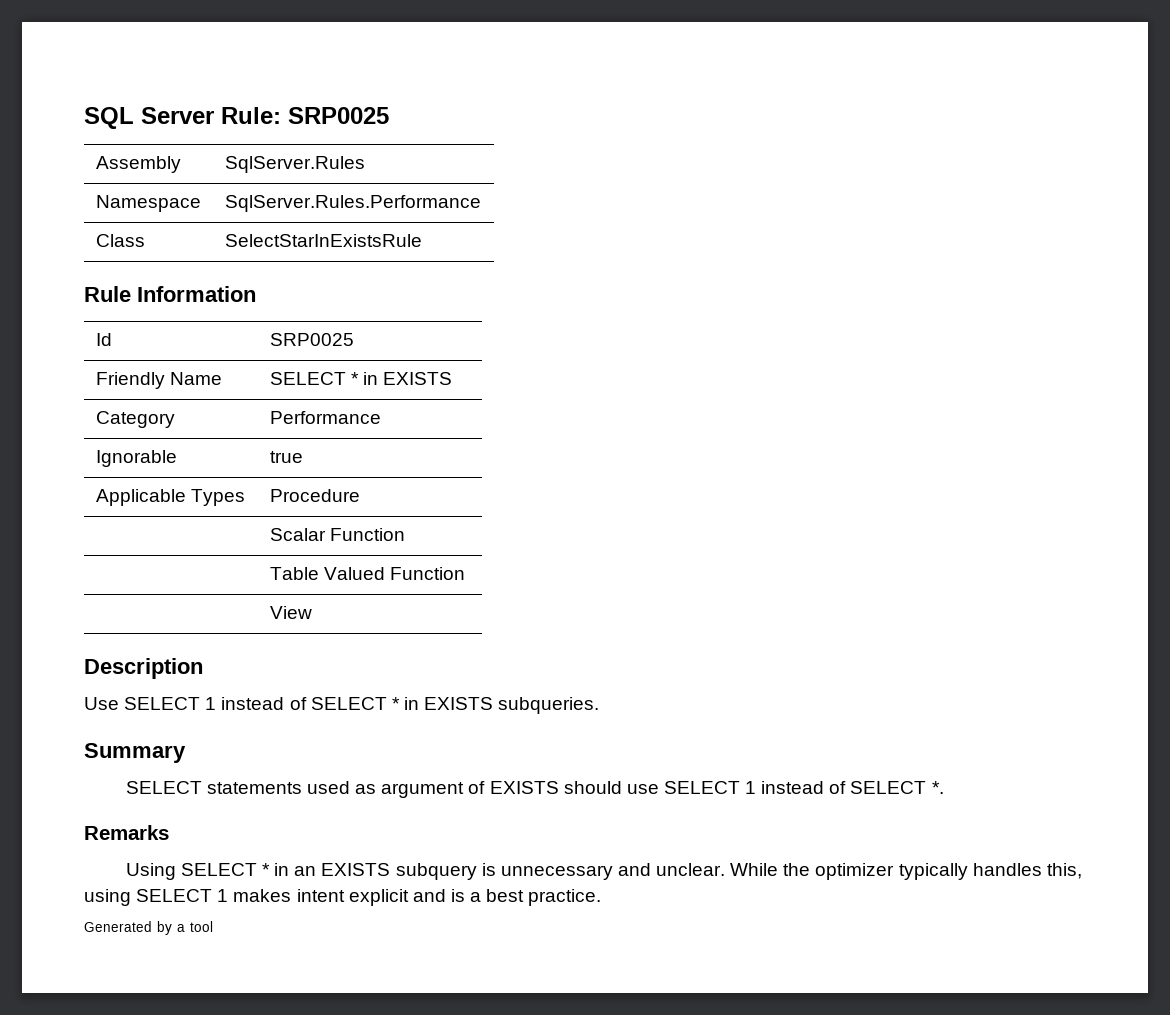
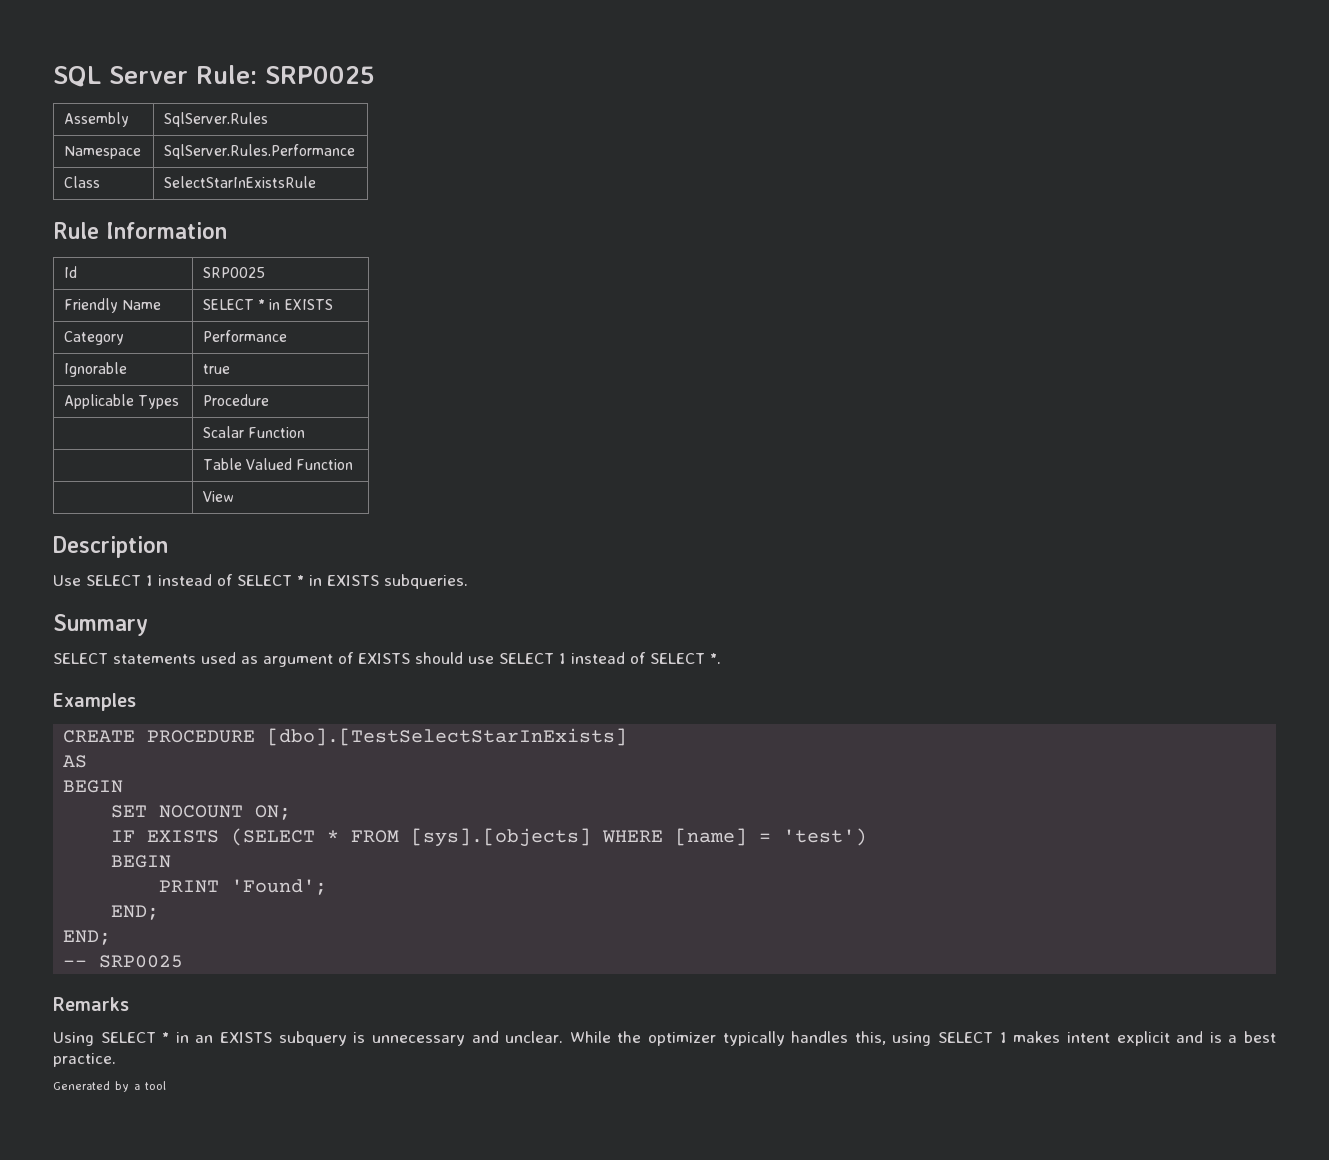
+ Examples
+ CREATE PROCEDURE [dbo].[TestSelectStarInExists]
+ AS
+ BEGIN
+ SET NOCOUNT ON;
+ IF EXISTS (SELECT * FROM [sys].[objects] WHERE [name] = 'test')
+ BEGIN
+ PRINT 'Found';
+ END;
+ END;
+ -- SRP0025

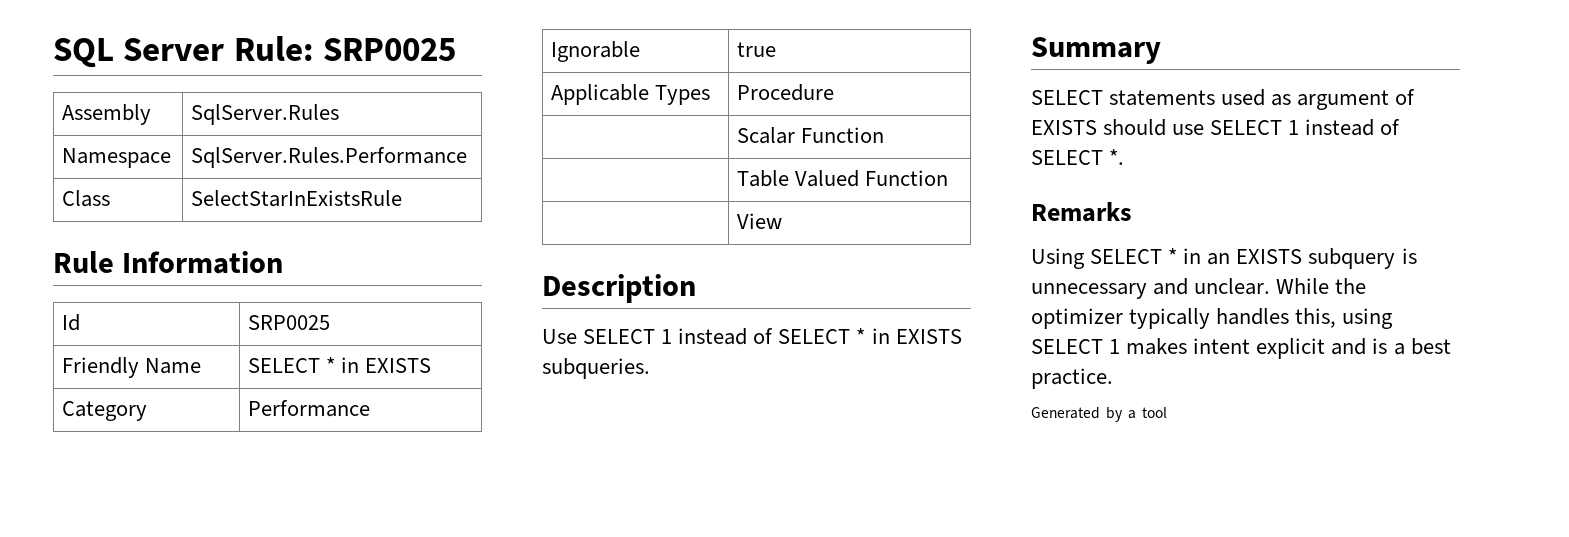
- Examples
- CREATE PROCEDURE [dbo].[TestSelectStarInExists]
- AS
- BEGIN
- SET NOCOUNT ON;
- IF EXISTS (SELECT * FROM [sys].[objects] WHERE [name] = 'test')
- BEGIN
- PRINT 'Found';
- END;
- END;
- -- SRP0025

